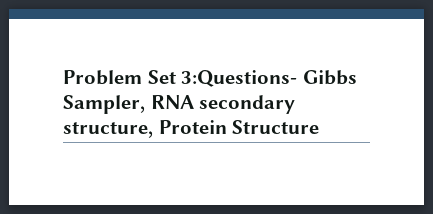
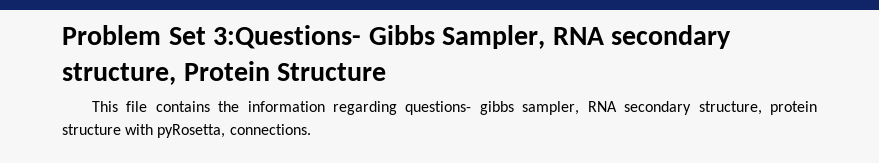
+ This file contains the information regarding questions- gibbs sampler, RNA secondary structure, protein structure with pyRosetta, connections.

